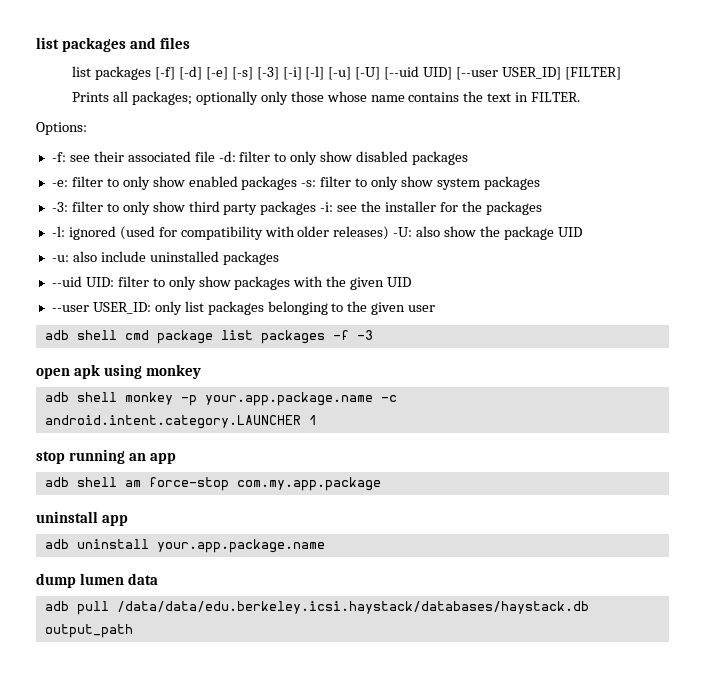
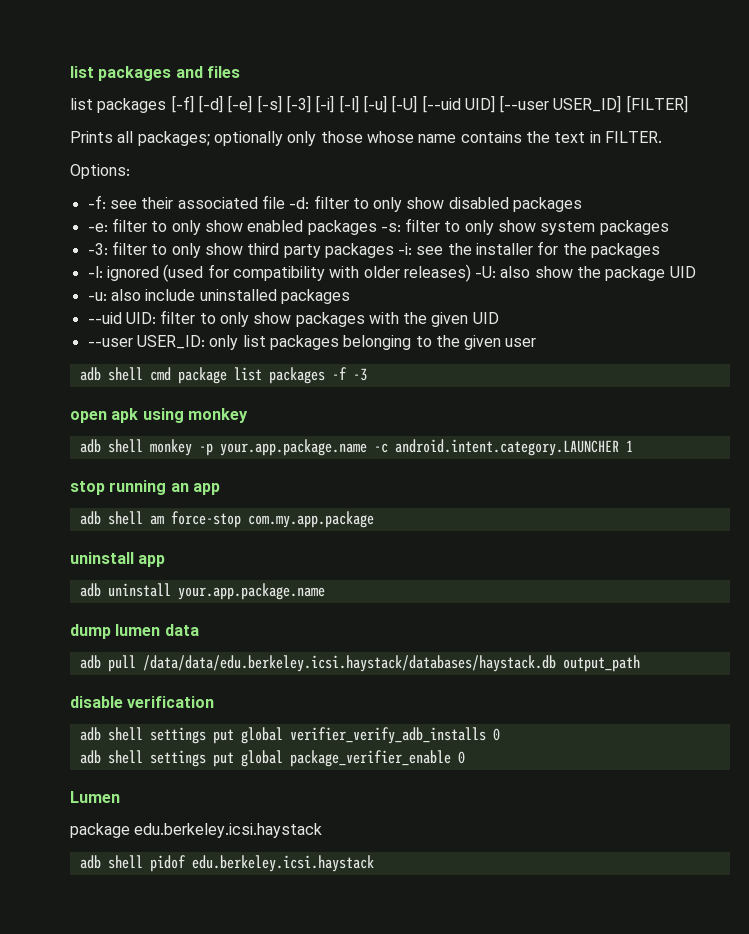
+ disable verification
+ adb shell settings put global verifier_verify_adb_installs 0
+ adb shell settings put global package_verifier_enable 0
+ Lumen
+ package edu.berkeley.icsi.haystack
+ adb shell pidof edu.berkeley.icsi.haystack

